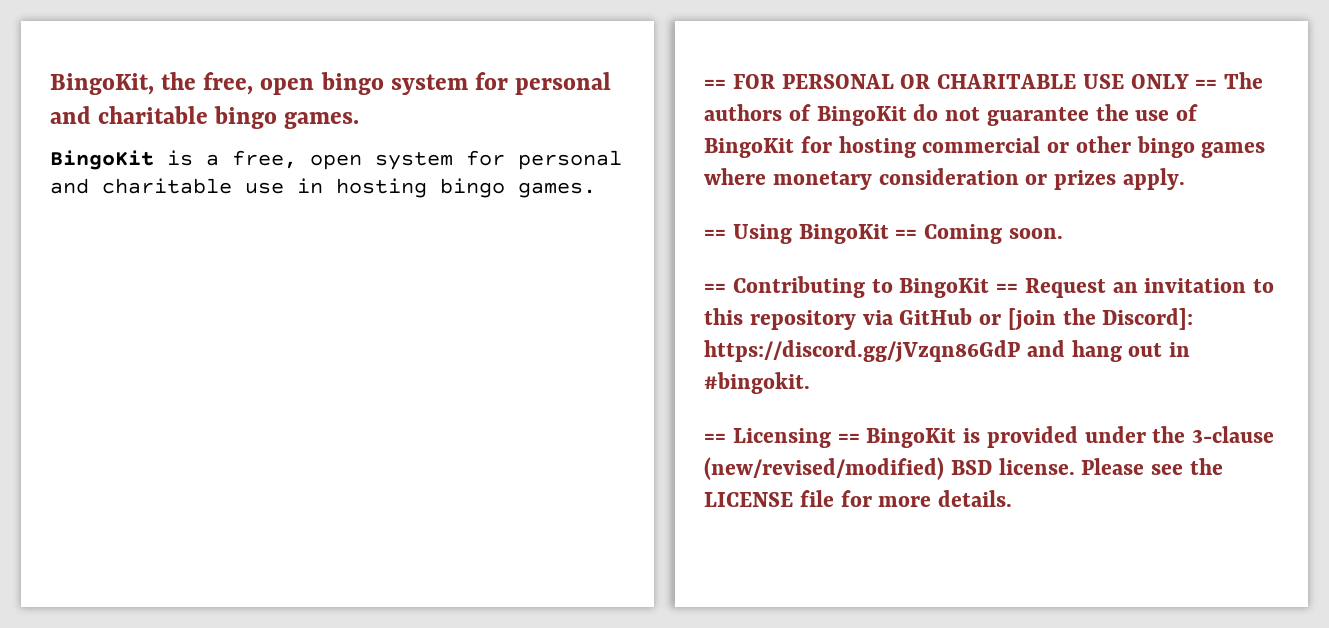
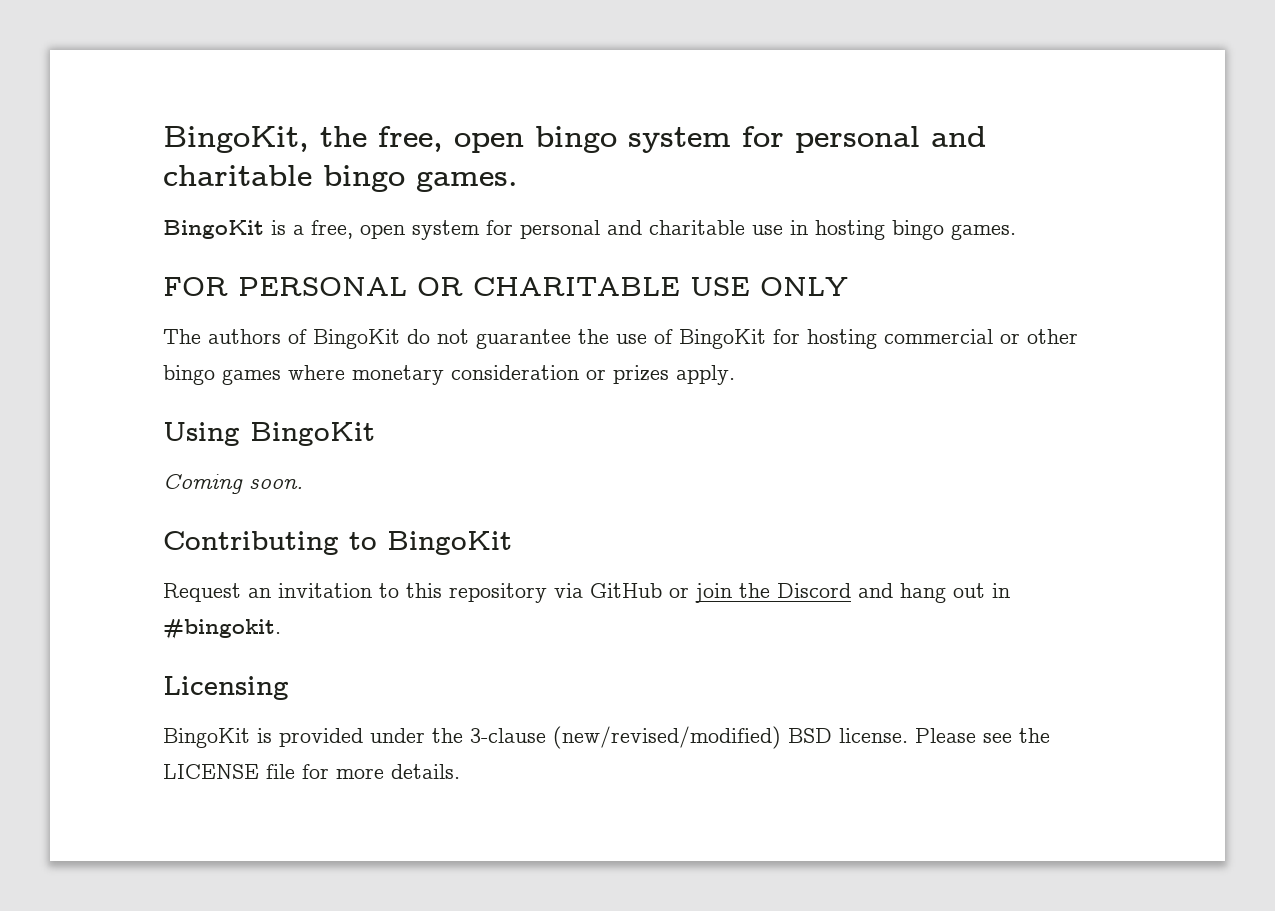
- == FOR PERSONAL OR CHARITABLE USE ONLY == The authors of BingoKit do not guarantee the use of BingoKit for hosting commercial or other bingo games where monetary consideration or prizes apply.
+ FOR PERSONAL OR CHARITABLE USE ONLY
+ The authors of BingoKit do not guarantee the use of BingoKit for hosting commercial or other bingo games where monetary consideration or prizes apply.
- == Using BingoKit == Coming soon.
+ Using BingoKit
+ Coming soon.
- == Contributing to BingoKit == Request an invitation to this repository via GitHub or [join the Discord]: https://discord.gg/jVzqn86GdP and hang out in #bingokit.
+ Contributing to BingoKit
+ Request an invitation to this repository via GitHub or join the Discord and hang out in #bingokit.
- == Licensing == BingoKit is provided under the 3-clause (new/revised/modified) BSD license.
+ Licensing
+ BingoKit is provided under the 3-clause (new/revised/modified) BSD license.

